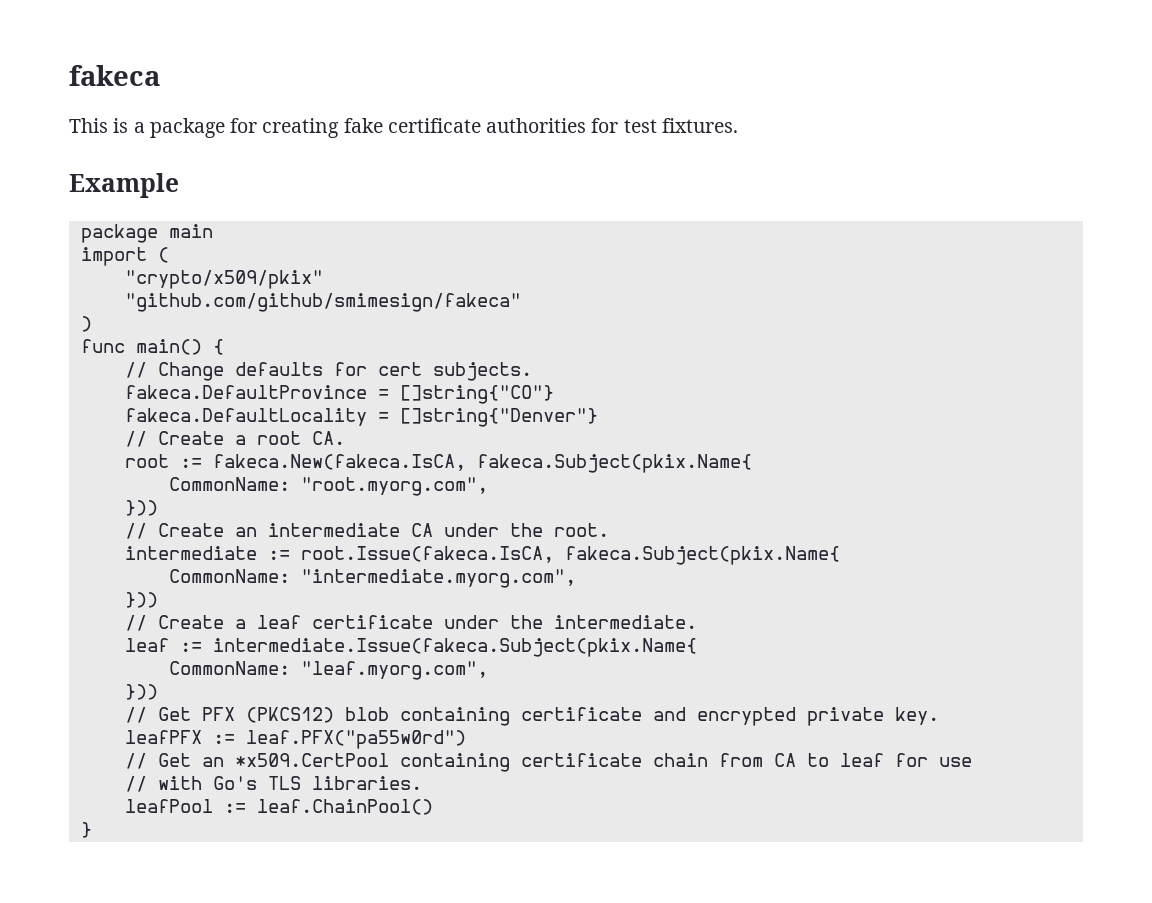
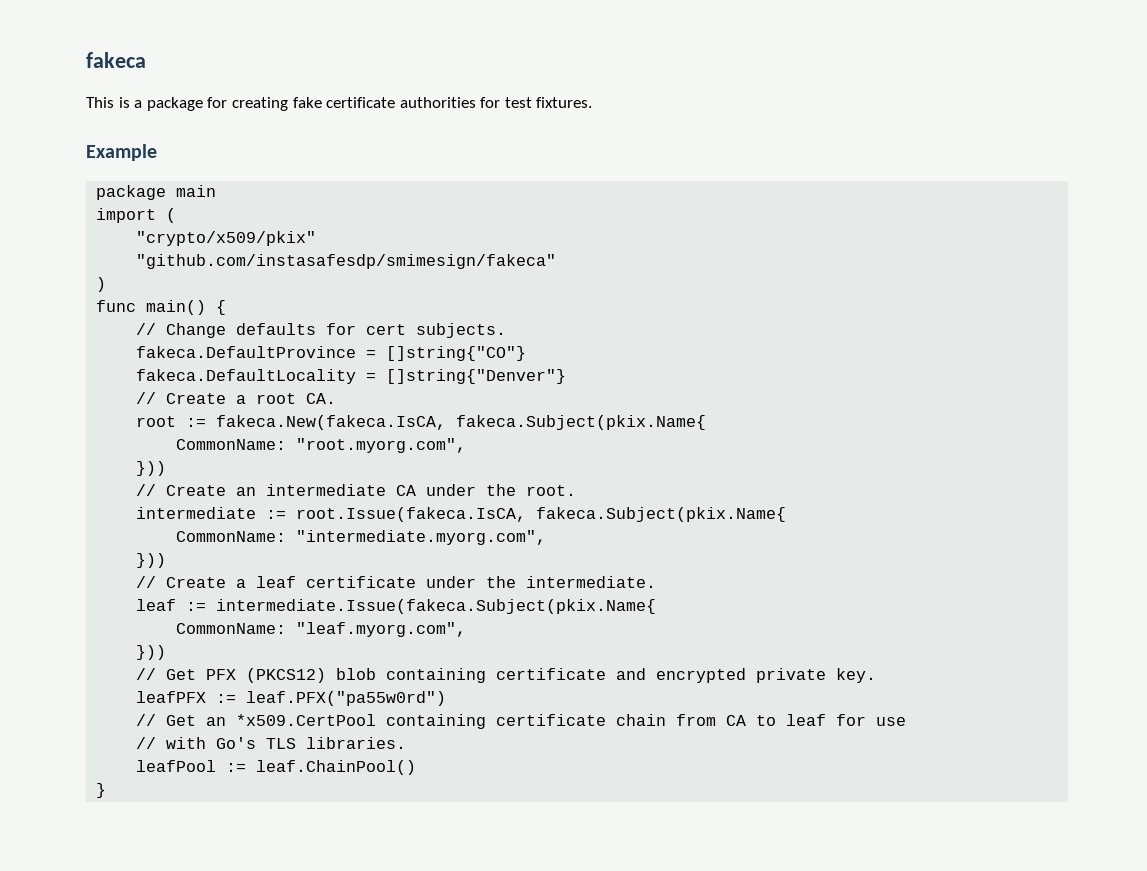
- "github.com/github/smimesign/fakeca"
+ "github.com/instasafesdp/smimesign/fakeca"

